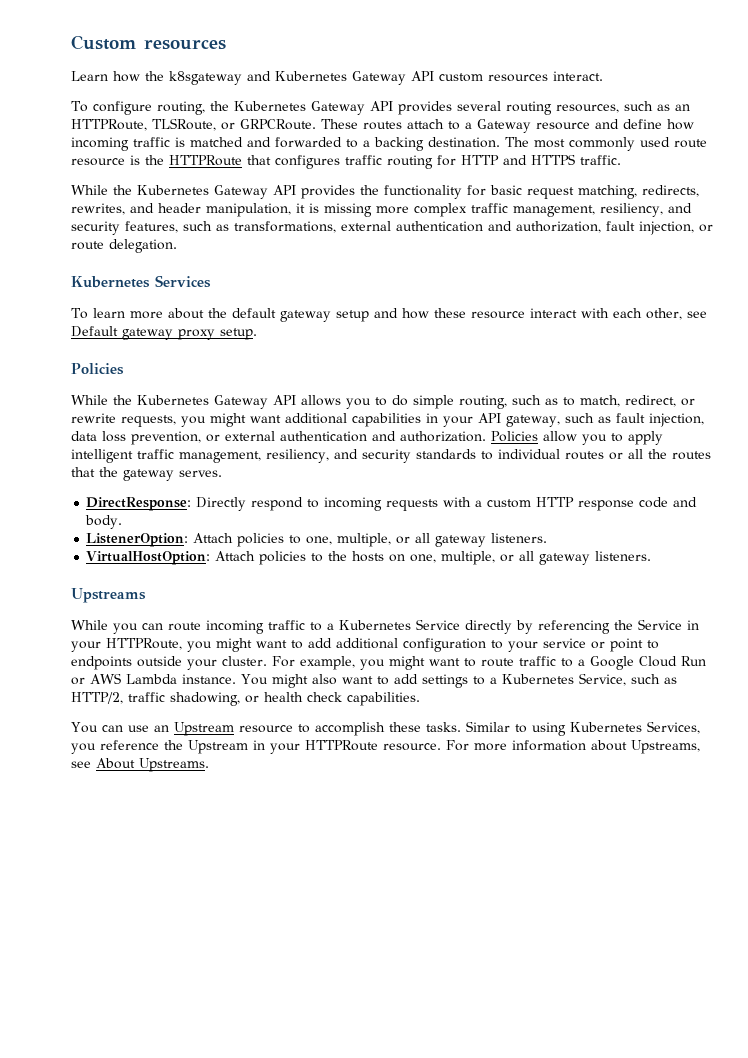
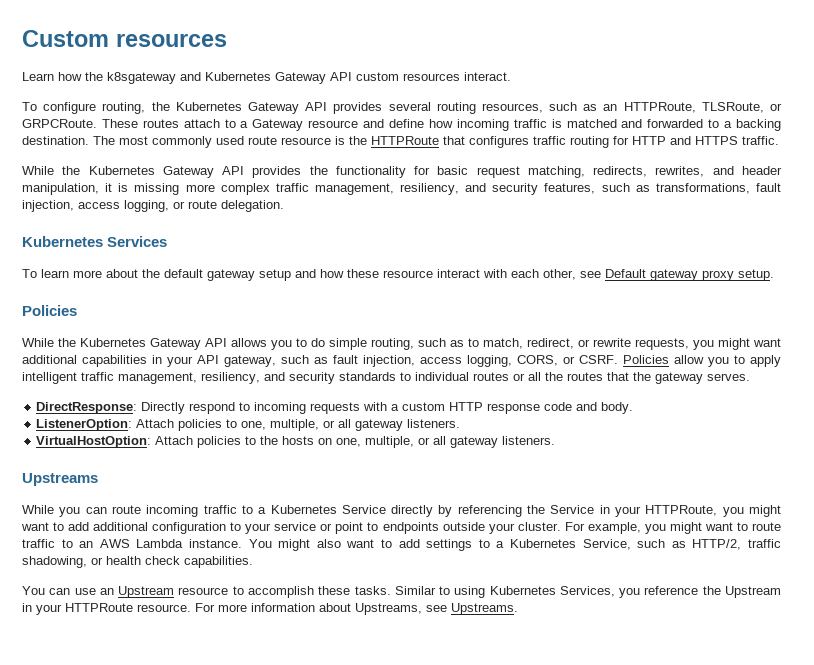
- While the Kubernetes Gateway API provides the functionality for basic request matching, redirects, rewrites, and header manipulation, it is missing more complex traffic management, resiliency, and security features, such as transformations, external authentication and authorization, fault injection, or route delegation.
+ While the Kubernetes Gateway API provides the functionality for basic request matching, redirects, rewrites, and header manipulation, it is missing more complex traffic management, resiliency, and security features, such as transformations, fault injection, access logging, or route delegation.
- While the Kubernetes Gateway API allows you to do simple routing, such as to match, redirect, or rewrite requests, you might want additional capabilities in your API gateway, such as fault injection, data loss prevention, or external authentication and authorization.
+ While the Kubernetes Gateway API allows you to do simple routing, such as to match, redirect, or rewrite requests, you might want additional capabilities in your API gateway, such as fault injection, access logging, CORS, or CSRF.
- For example, you might want to route traffic to a Google Cloud Run or AWS Lambda instance.
+ For example, you might want to route traffic to an AWS Lambda instance.
- For more information about Upstreams, see About Upstreams.
+ For more information about Upstreams, see Upstreams.

